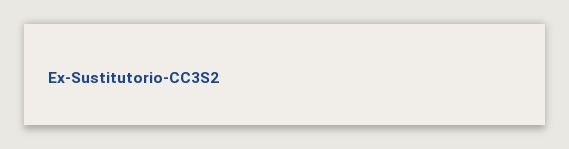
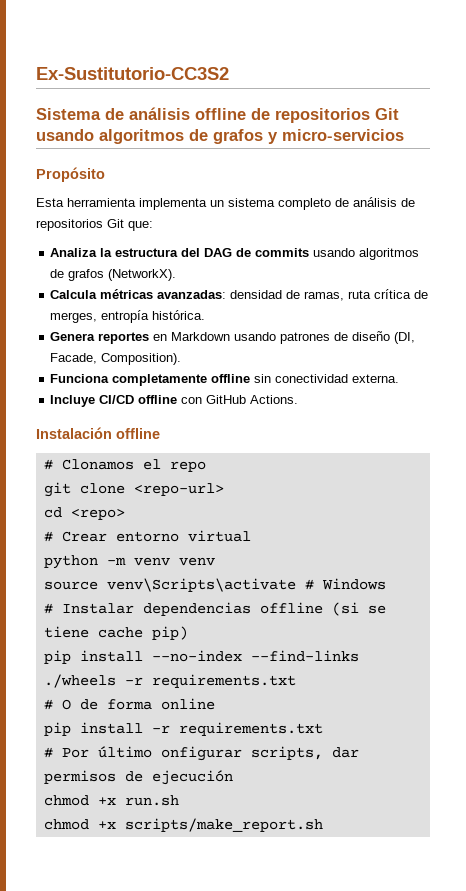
+ Sistema de análisis offline de repositorios Git usando algoritmos de grafos y micro-servicios
+ Propósito
+ Esta herramienta implementa un sistema completo de análisis de repositorios Git que:
+ Analiza la estructura del DAG de commits usando algoritmos de grafos (NetworkX).
+ Calcula métricas avanzadas: densidad de ramas, ruta crítica de merges, entropía histórica.
+ Genera reportes en Markdown usando patrones de diseño (DI, Facade, Composition).
+ Funciona completamente offline sin conectividad externa.
+ Incluye CI/CD offline con GitHub Actions.
+ Instalación offline
+ # Clonamos el repo
+ git clone <repo-url>
+ cd <repo>
+ # Crear entorno virtual
+ python -m venv venv
+ source venv\Scripts\activate # Windows
+ # Instalar dependencias offline (si se tiene cache pip)
+ pip install --no-index --find-links ./wheels -r requirements.txt
+ # O de forma online
+ pip install -r requirements.txt
+ # Por último onfigurar scripts, dar permisos de ejecución
+ chmod +x run.sh
+ chmod +x scripts/make_report.sh

